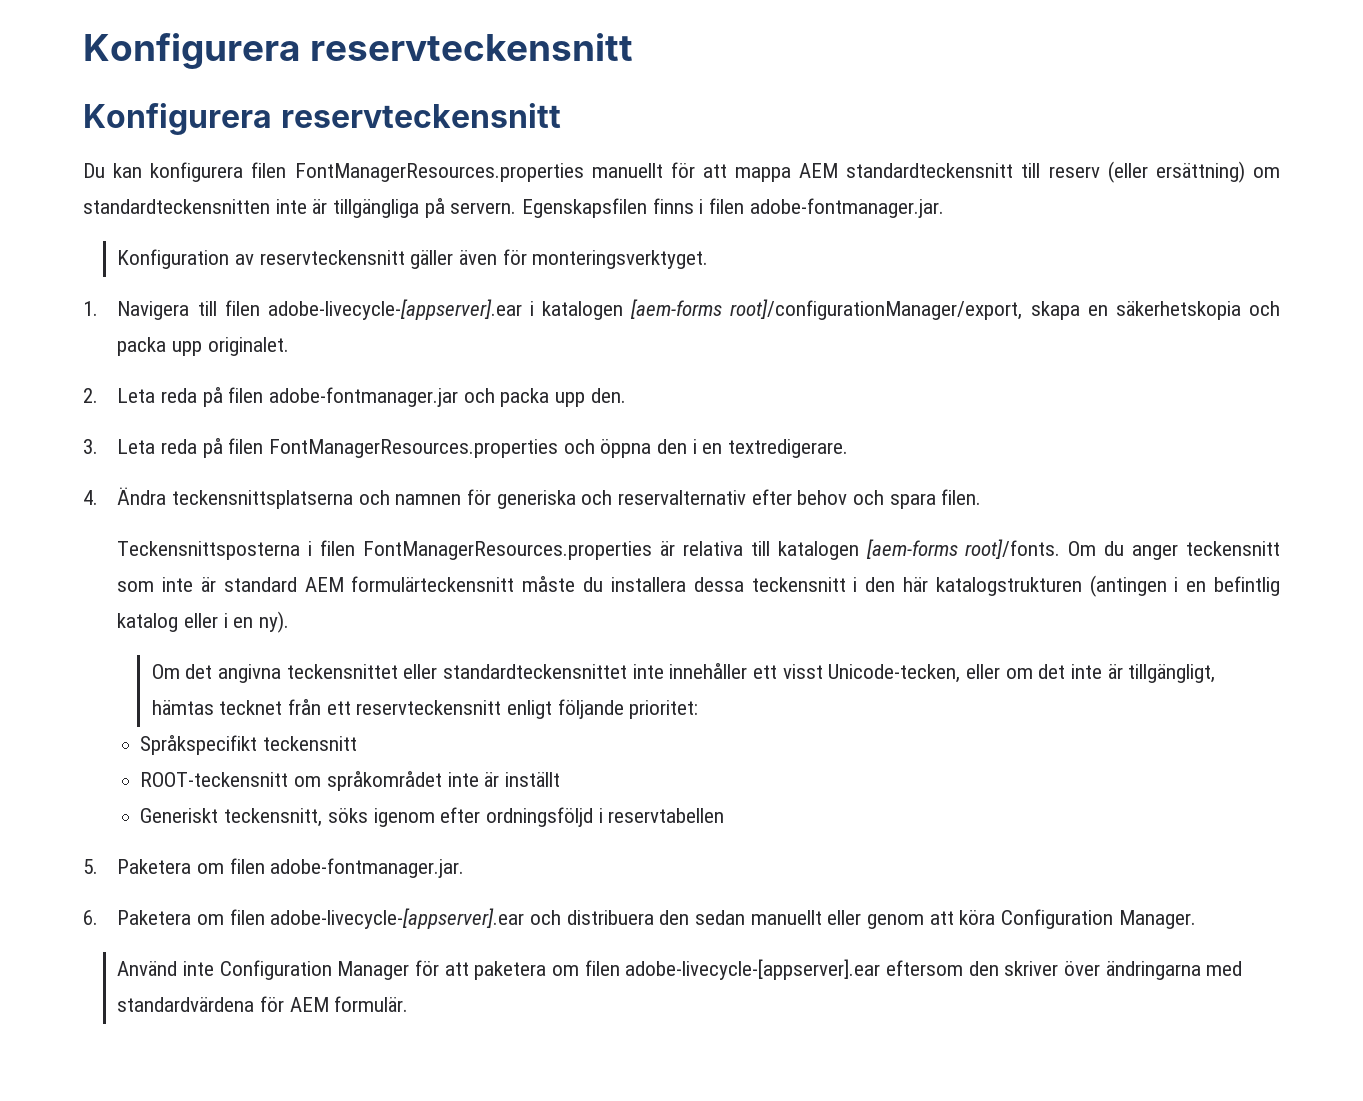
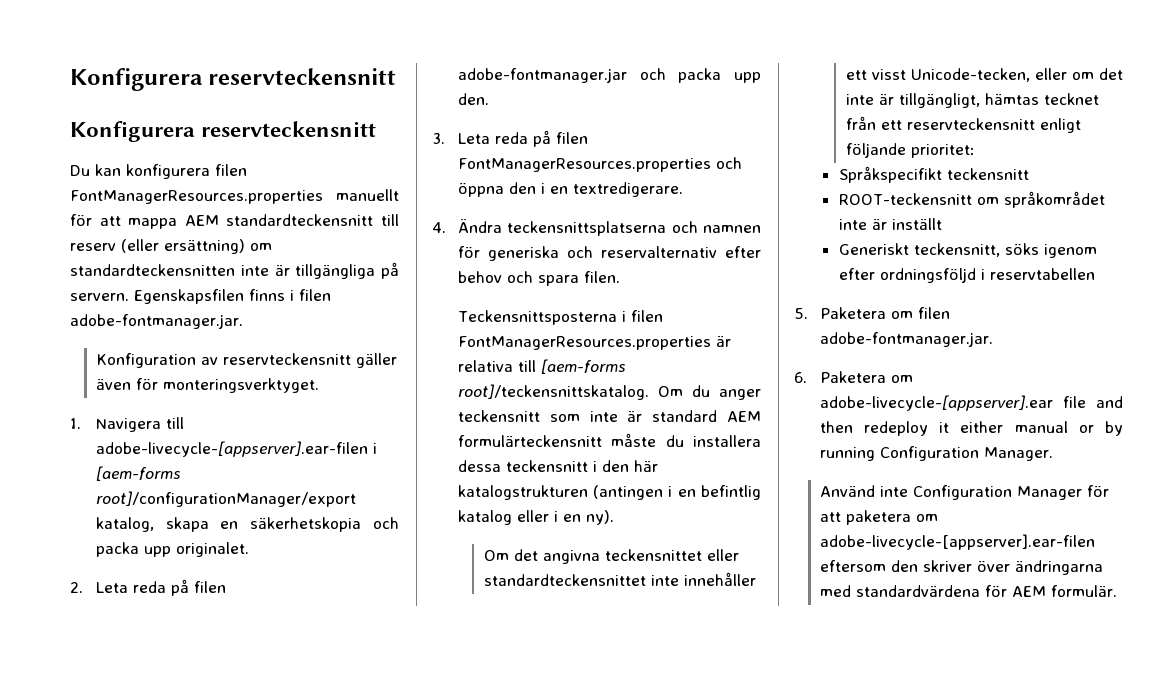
- 1. Navigera till filen adobe-livecycle-[appserver].ear i katalogen [aem-forms root]/configurationManager/export, skapa en säkerhetskopia och packa upp originalet.
+ 1. Navigera till adobe-livecycle-[appserver].ear-filen i [aem-forms root]/configurationManager/export katalog, skapa en säkerhetskopia och packa upp originalet.
- Teckensnittsposterna i filen FontManagerResources.properties är relativa till katalogen [aem-forms root]/fonts.
+ Teckensnittsposterna i filen FontManagerResources.properties är relativa till [aem-forms root]/teckensnittskatalog.
- 6. Paketera om filen adobe-livecycle-[appserver].ear och distribuera den sedan manuellt eller genom att köra Configuration Manager.
+ 6. Paketera om adobe-livecycle-[appserver].ear file and then redeploy it either manual or by running Configuration Manager.
- Använd inte Configuration Manager för att paketera om filen adobe-livecycle-[appserver].ear eftersom den skriver över ändringarna med standardvärdena för AEM formulär.
+ Använd inte Configuration Manager för att paketera om adobe-livecycle-[appserver].ear-filen eftersom den skriver över ändringarna med standardvärdena för AEM formulär.

